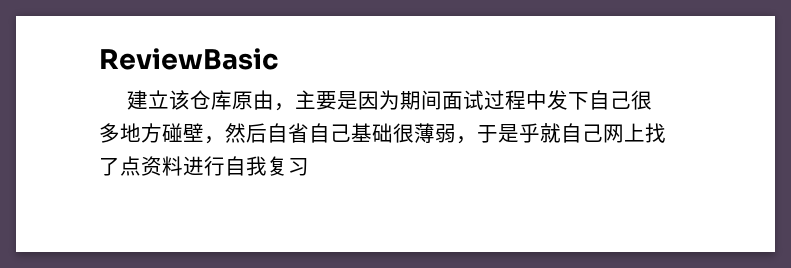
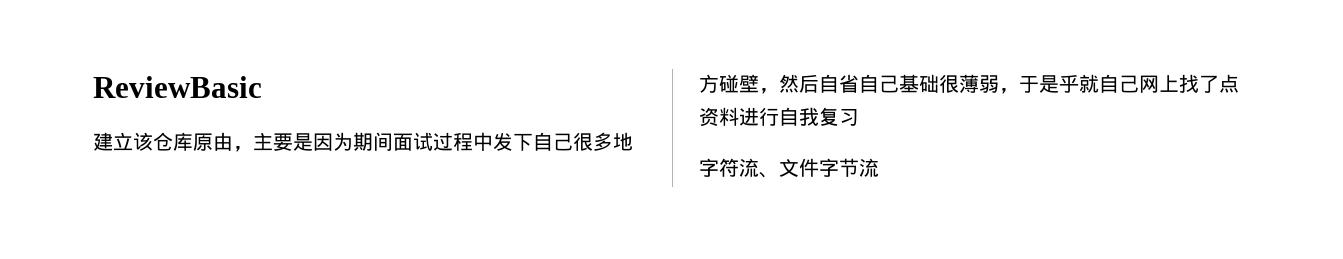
+ 字符流、文件字节流

